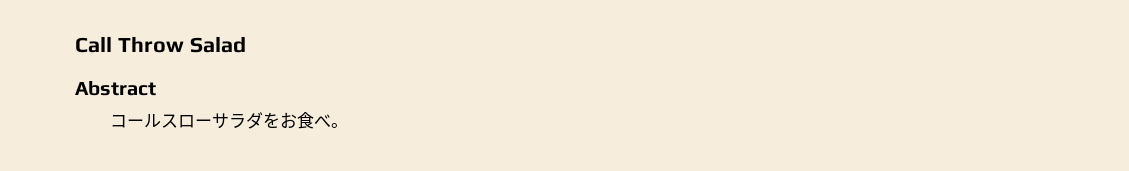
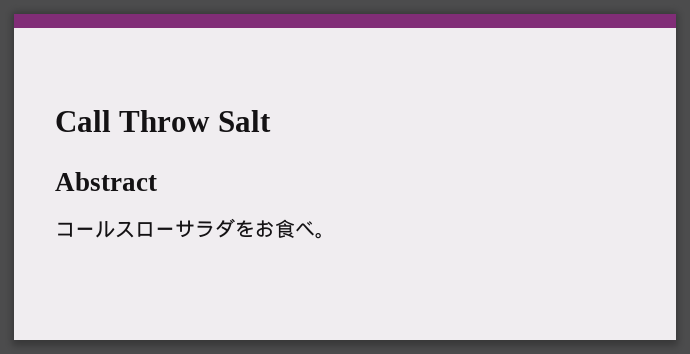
- Call Throw Salad
+ Call Throw Salt

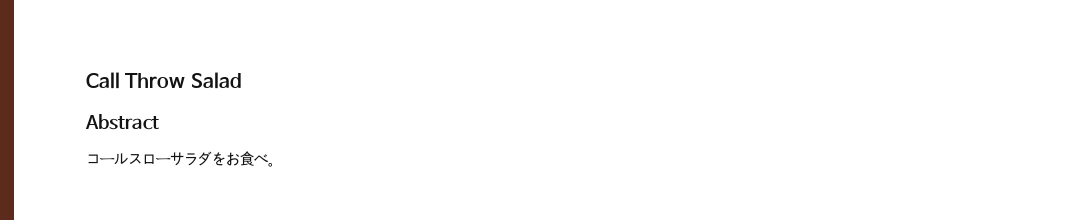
- Call Throw Salt
+ Call Throw Salad

